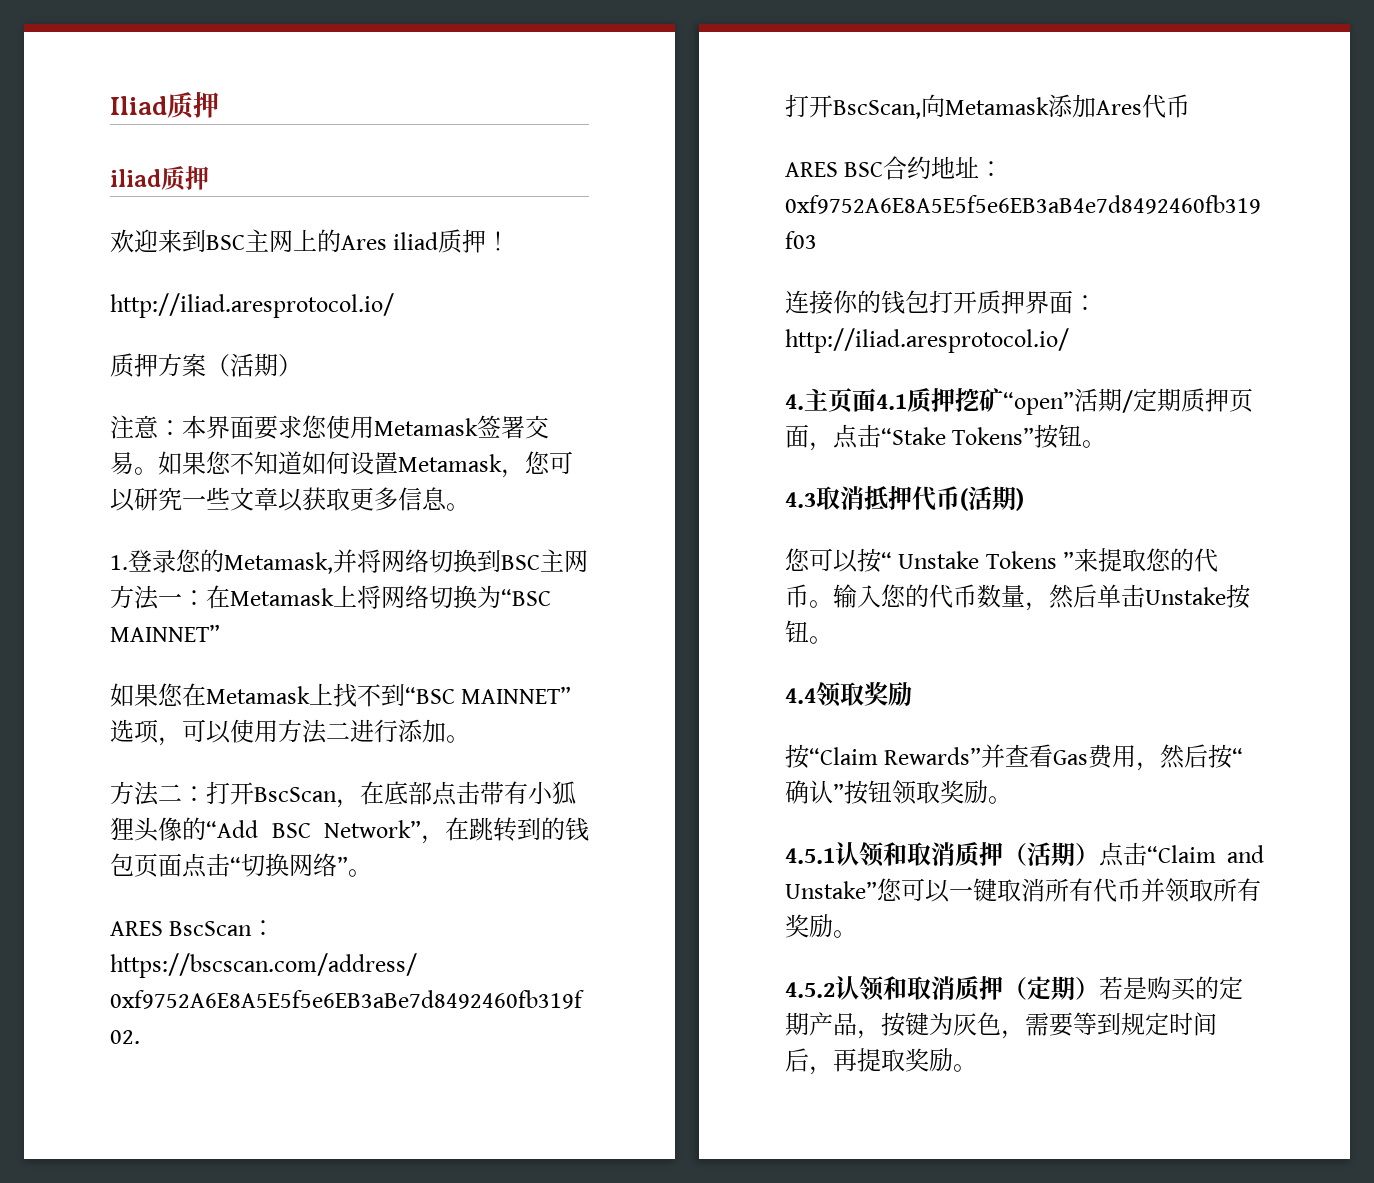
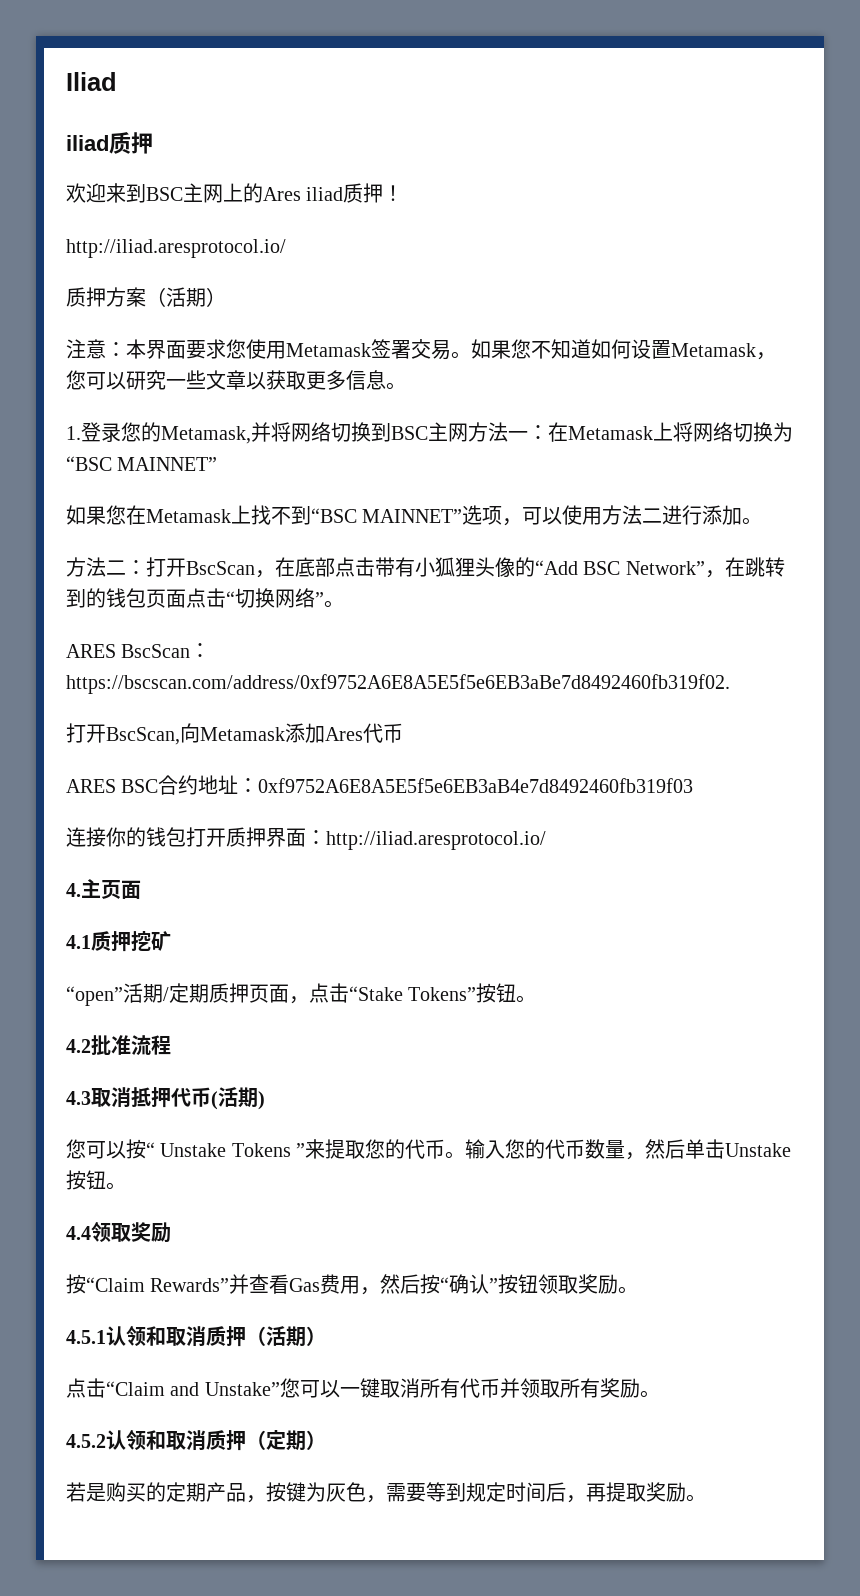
- Iliad质押
+ Iliad
- 4.主页面4.1质押挖矿“open”活期/定期质押页面，点击“Stake Tokens”按钮。
+ 4.主页面
+ 4.1质押挖矿
+ “open”活期/定期质押页面，点击“Stake Tokens”按钮。
+ 4.2批准流程
- 4.5.1认领和取消质押（活期）点击“Claim and Unstake”您可以一键取消所有代币并领取所有奖励。
+ 4.5.1认领和取消质押（活期）
+ 点击“Claim and Unstake”您可以一键取消所有代币并领取所有奖励。
- 4.5.2认领和取消质押（定期）若是购买的定期产品，按键为灰色，需要等到规定时间后，再提取奖励。
+ 4.5.2认领和取消质押（定期）
+ 若是购买的定期产品，按键为灰色，需要等到规定时间后，再提取奖励。

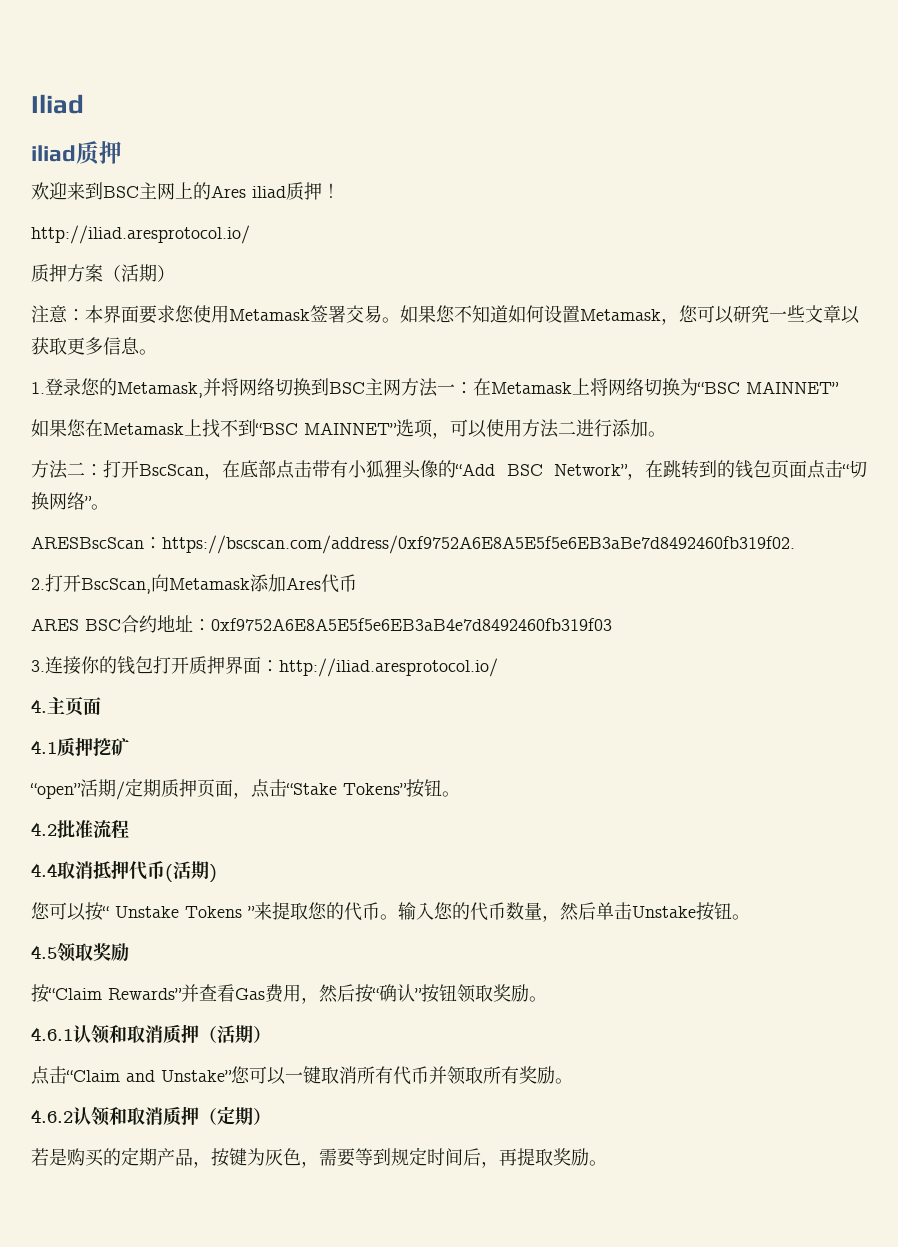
- ARES BscScan：https://bscscan.com/address/0xf9752A6E8A5E5f5e6EB3aBe7d8492460fb319f02.
+ ARESBscScan：https://bscscan.com/address/0xf9752A6E8A5E5f5e6EB3aBe7d8492460fb319f02.
- 打开BscScan,向Metamask添加Ares代币
+ 2.打开BscScan,向Metamask添加Ares代币
- 连接你的钱包打开质押界面：http://iliad.aresprotocol.io/
+ 3.连接你的钱包打开质押界面：http://iliad.aresprotocol.io/
- 4.3取消抵押代币(活期)
+ 4.4取消抵押代币(活期)
- 4.4领取奖励
+ 4.5领取奖励
- 4.5.1认领和取消质押（活期）
+ 4.6.1认领和取消质押（活期）
- 4.5.2认领和取消质押（定期）
+ 4.6.2认领和取消质押（定期）

